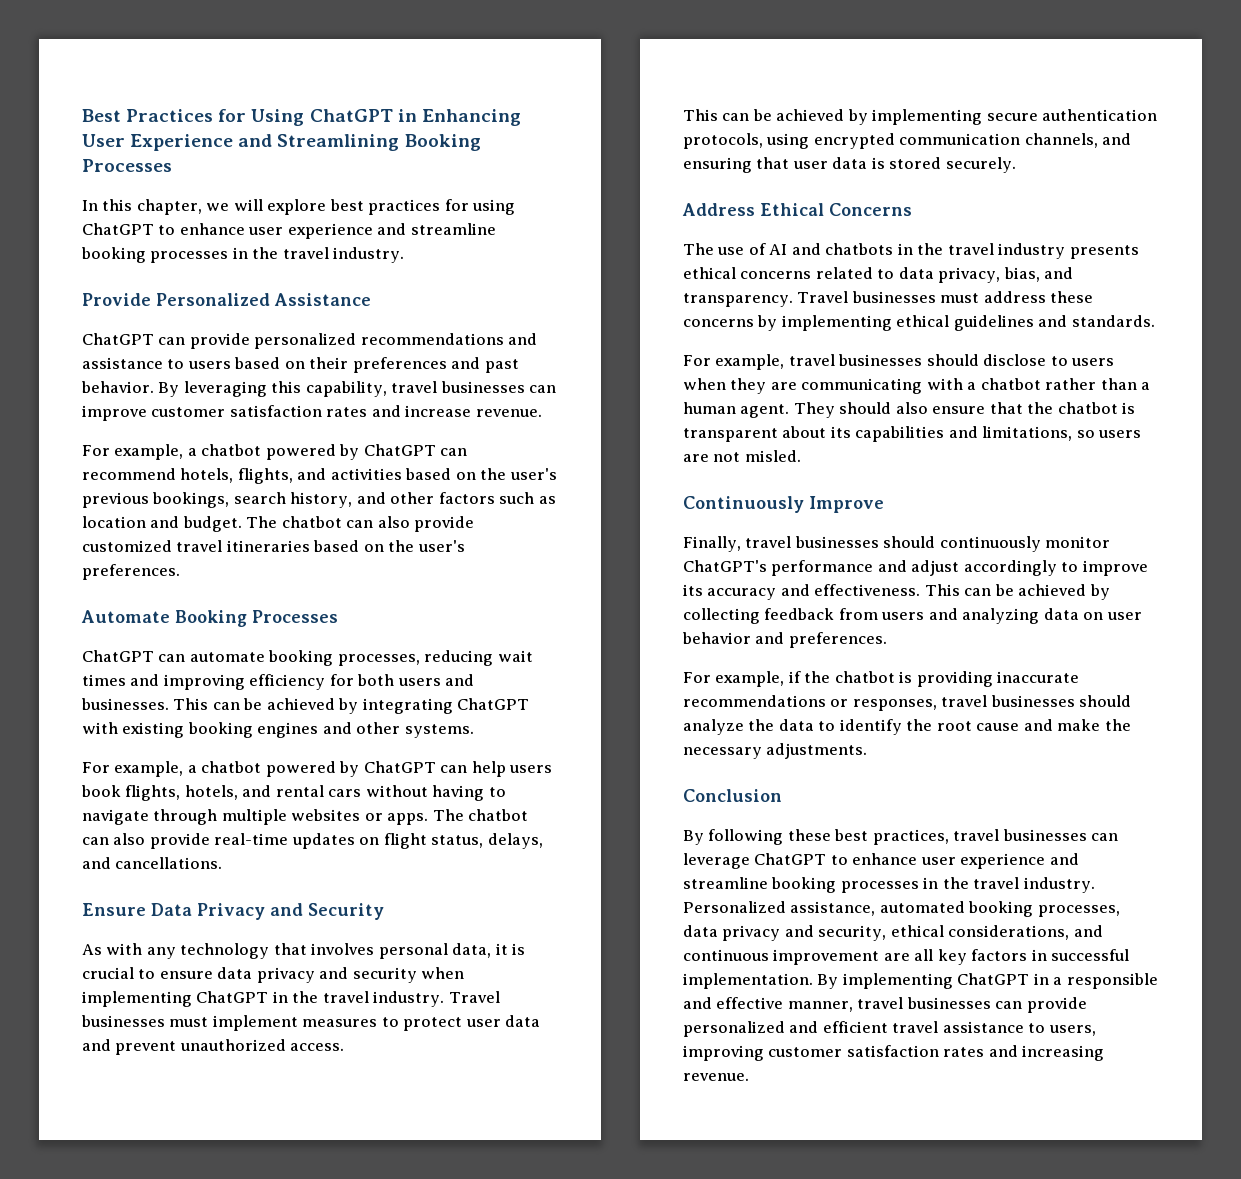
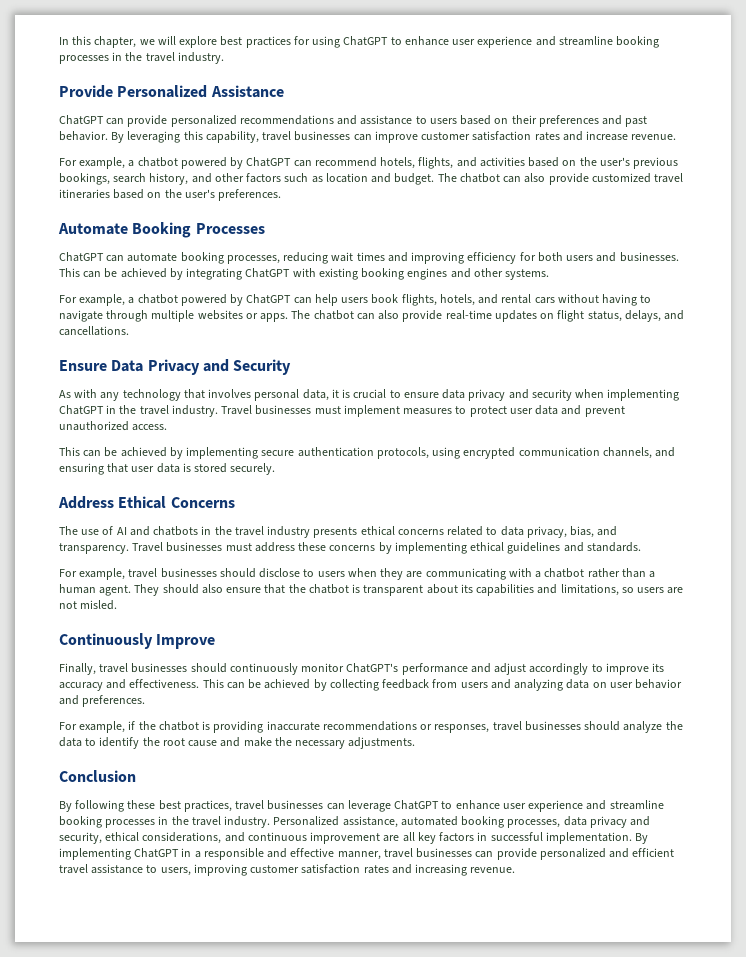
- Best Practices for Using ChatGPT in Enhancing User Experience and Streamlining Booking Processes

